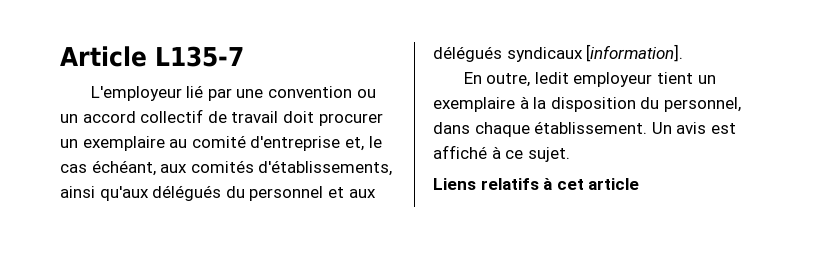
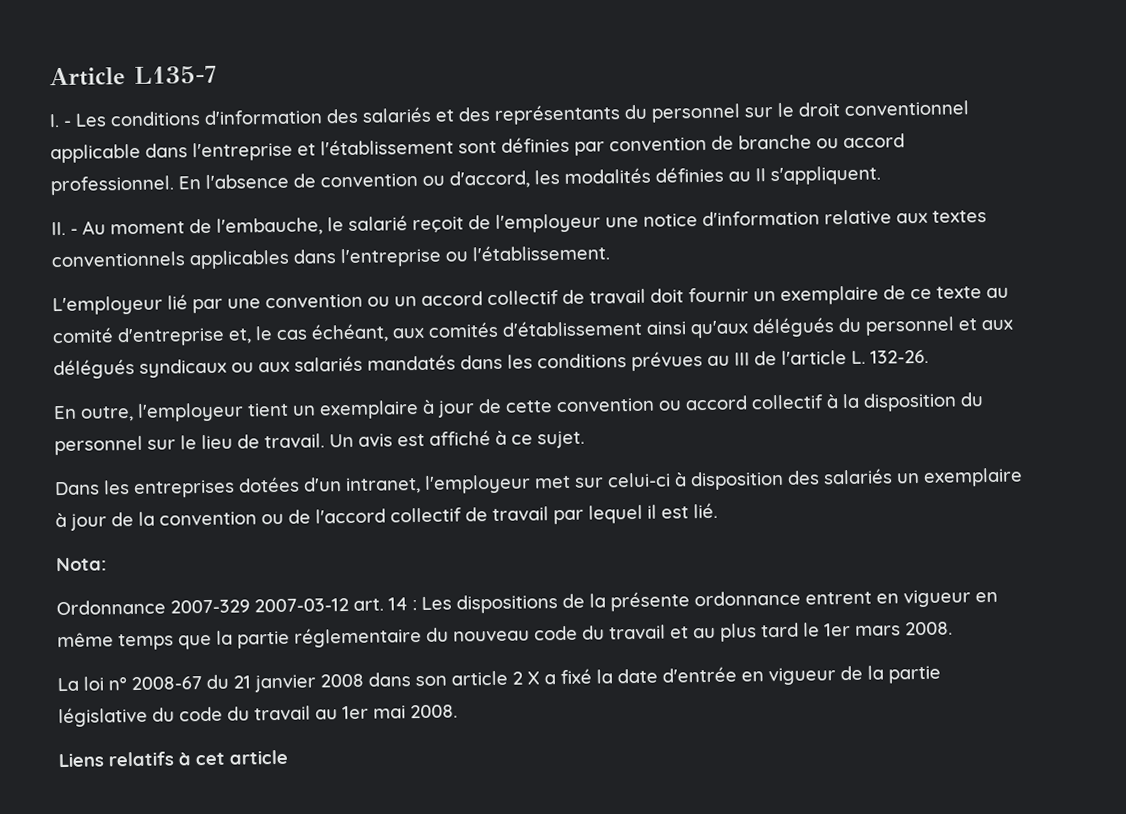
+ I. - Les conditions d'information des salariés et des représentants du personnel sur le droit conventionnel applicable dans l'entreprise et l'établissement sont définies par convention de branche ou accord professionnel. En l'absence de convention ou d'accord, les modalités définies au II s'appliquent.
+ II. - Au moment de l'embauche, le salarié reçoit de l'employeur une notice d'information relative aux textes conventionnels applicables dans l'entreprise ou l'établissement.
- L'employeur lié par une convention ou un accord collectif de travail doit procurer un exemplaire au comité d'entreprise et, le cas échéant, aux comités d'établissements, ainsi qu'aux délégués du personnel et aux délégués syndicaux [information].
+ L'employeur lié par une convention ou un accord collectif de travail doit fournir un exemplaire de ce texte au comité d'entreprise et, le cas échéant, aux comités d'établissement ainsi qu'aux délégués du personnel et aux délégués syndicaux ou aux salariés mandatés dans les conditions prévues au III de l'article L. 132-26.
- En outre, ledit employeur tient un exemplaire à la disposition du personnel, dans chaque établissement.
+ En outre, l'employeur tient un exemplaire à jour de cette convention ou accord collectif à la disposition du personnel sur le lieu de travail.
+ Dans les entreprises dotées d'un intranet, l'employeur met sur celui-ci à disposition des salariés un exemplaire à jour de la convention ou de l'accord collectif de travail par lequel il est lié.
+ Nota:
+ Ordonnance 2007-329 2007-03-12 art. 14 : Les dispositions de la présente ordonnance entrent en vigueur en même temps que la partie réglementaire du nouveau code du travail et au plus tard le 1er mars 2008.
+ La loi n° 2008-67 du 21 janvier 2008 dans son article 2 X a fixé la date d'entrée en vigueur de la partie législative du code du travail au 1er mai 2008.

